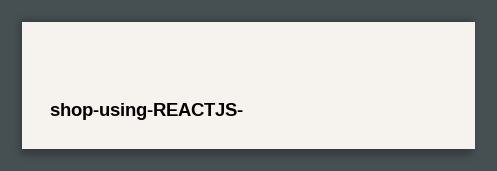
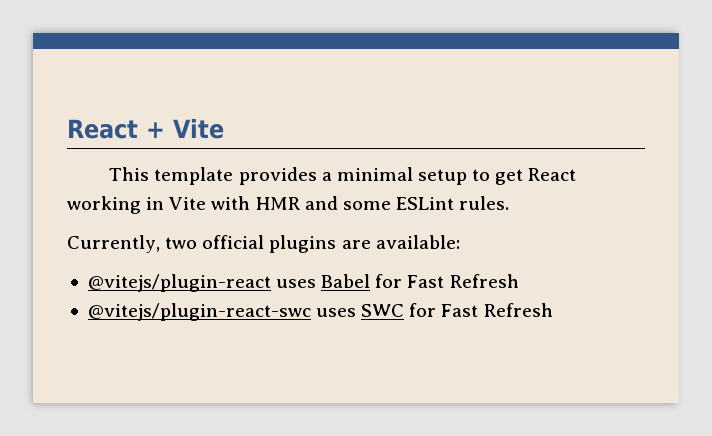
- shop-using-REACTJS-
+ React + Vite
+ This template provides a minimal setup to get React working in Vite with HMR and some ESLint rules.
+ Currently, two official plugins are available:
+ @vitejs/plugin-react uses Babel for Fast Refresh
+ @vitejs/plugin-react-swc uses SWC for Fast Refresh

